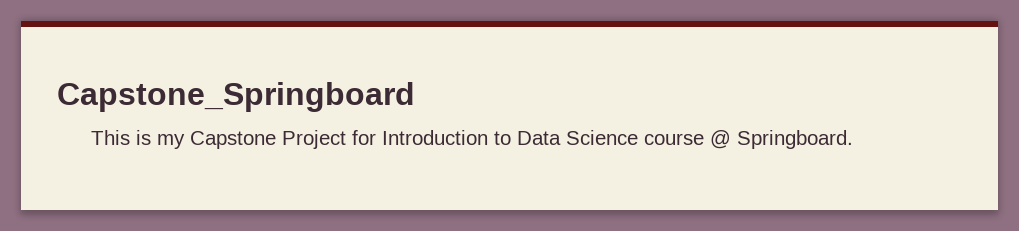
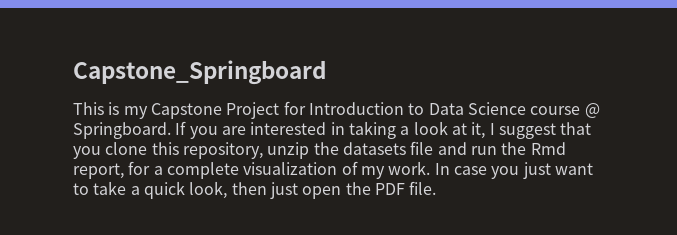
+ If you are interested in taking a look at it, I suggest that you clone this repository, unzip the datasets file and run the Rmd report, for a complete visualization of my work. In case you just want to take a quick look, then just open the PDF file.

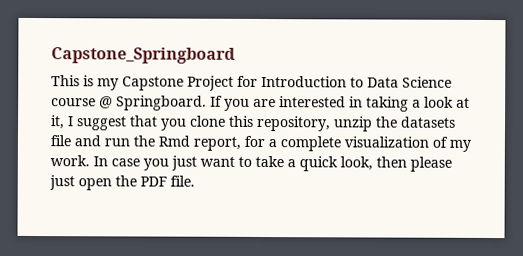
- In case you just want to take a quick look, then just open the PDF file.
+ In case you just want to take a quick look, then please just open the PDF file.

